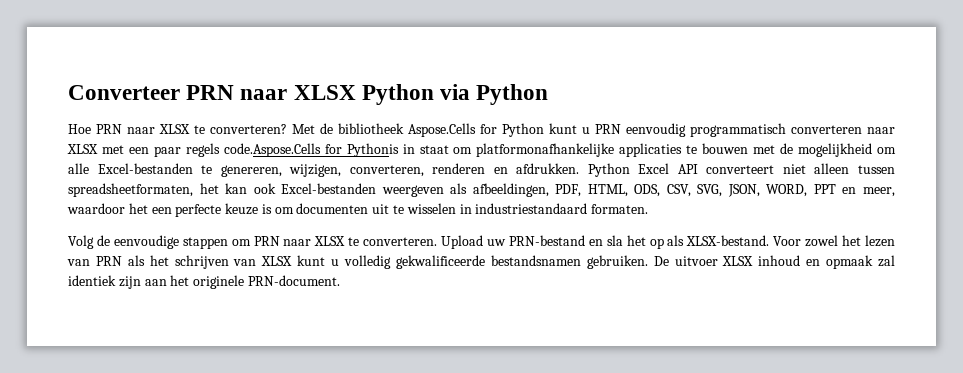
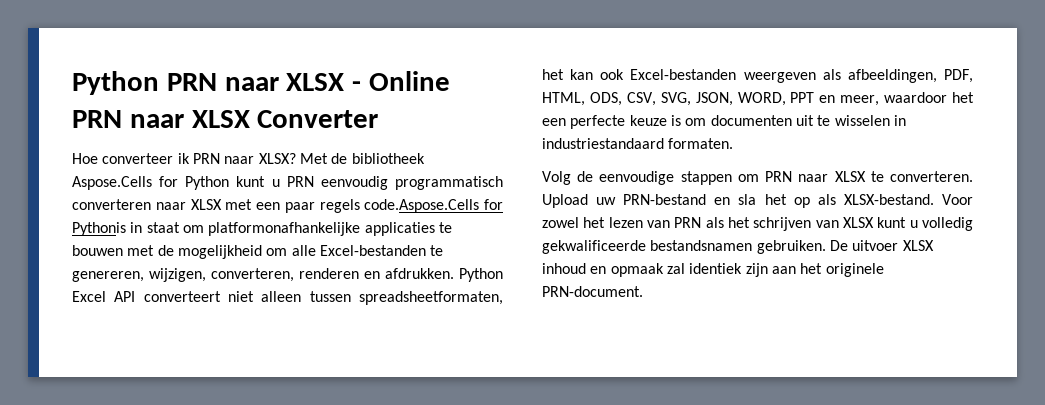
- Converteer PRN naar XLSX Python via Python
- Hoe PRN naar XLSX te converteren?
+ Python PRN naar XLSX - Online PRN naar XLSX Converter
+ Hoe converteer ik PRN naar XLSX?

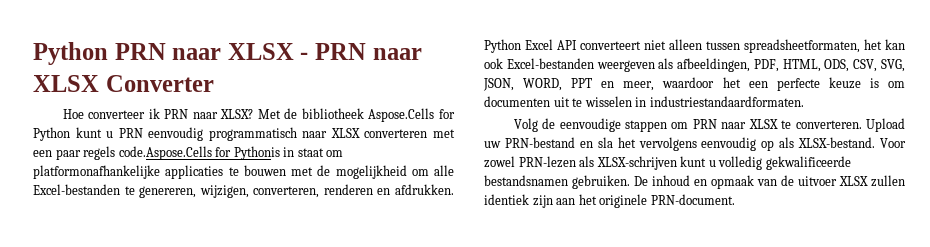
- Python PRN naar XLSX - Online PRN naar XLSX Converter
+ Python PRN naar XLSX - PRN naar XLSX Converter
- Met de bibliotheek Aspose.Cells for Python kunt u PRN eenvoudig programmatisch converteren naar XLSX met een paar regels code.Aspose.Cells for Pythonis in staat om platformonafhankelijke applicaties te bouwen met de mogelijkheid om alle Excel-bestanden te genereren, wijzigen, converteren, renderen en afdrukken.
+ Met de bibliotheek Aspose.Cells for Python kunt u PRN eenvoudig programmatisch naar XLSX converteren met een paar regels code.Aspose.Cells for Pythonis in staat om platformonafhankelijke applicaties te bouwen met de mogelijkheid om alle Excel-bestanden te genereren, wijzigen, converteren, renderen en afdrukken.
- Python Excel API converteert niet alleen tussen spreadsheetformaten, het kan ook Excel-bestanden weergeven als afbeeldingen, PDF, HTML, ODS, CSV, SVG, JSON, WORD, PPT en meer, waardoor het een perfecte keuze is om documenten uit te wisselen in industriestandaard formaten.
+ Python Excel API converteert niet alleen tussen spreadsheetformaten, het kan ook Excel-bestanden weergeven als afbeeldingen, PDF, HTML, ODS, CSV, SVG, JSON, WORD, PPT en meer, waardoor het een perfecte keuze is om documenten uit te wisselen in industriestandaardformaten.
- Upload uw PRN-bestand en sla het op als XLSX-bestand.
+ Upload uw PRN-bestand en sla het vervolgens eenvoudig op als XLSX-bestand.
- Voor zowel het lezen van PRN als het schrijven van XLSX kunt u volledig gekwalificeerde bestandsnamen gebruiken.
+ Voor zowel PRN-lezen als XLSX-schrijven kunt u volledig gekwalificeerde bestandsnamen gebruiken.
- De uitvoer XLSX inhoud en opmaak zal identiek zijn aan het originele PRN-document.
+ De inhoud en opmaak van de uitvoer XLSX zullen identiek zijn aan het originele PRN-document.

